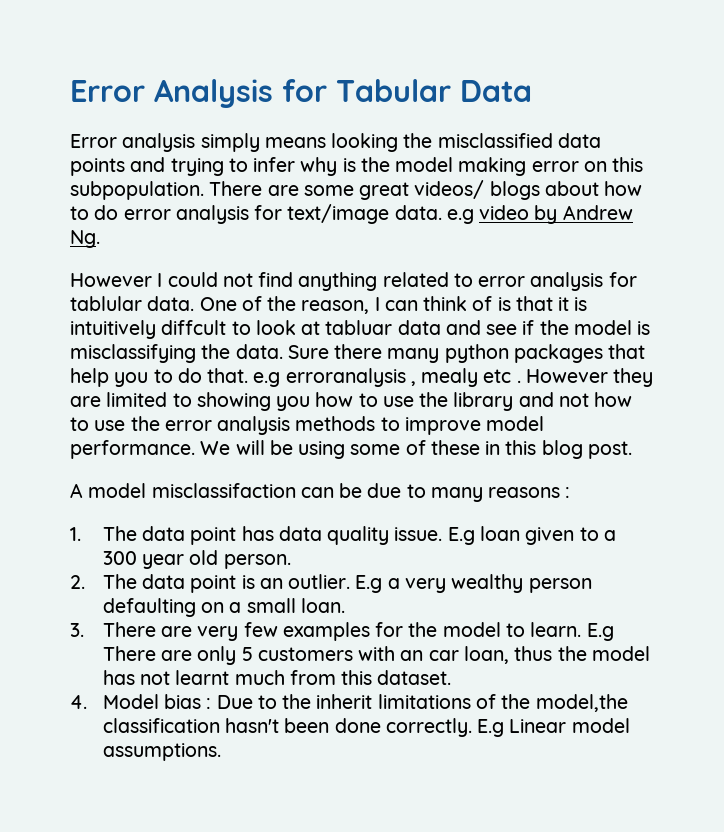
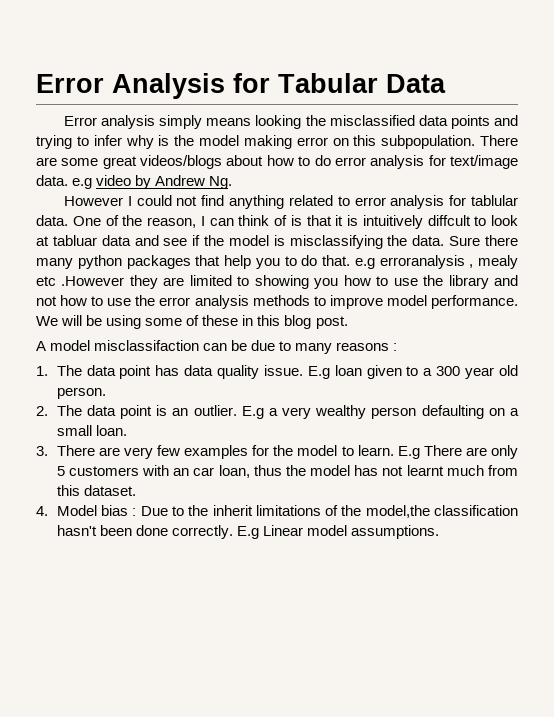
- There are some great videos/ blogs about how to do error analysis for text/image data. e.g video by Andrew Ng.
+ There are some great videos/blogs about how to do error analysis for text/image data. e.g video by Andrew Ng.
- Sure there many python packages that help you to do that. e.g erroranalysis , mealy etc . However they are limited to showing you how to use the library and not how to use the error analysis methods to improve model performance.
+ Sure there many python packages that help you to do that. e.g erroranalysis , mealy etc .However they are limited to showing you how to use the library and not how to use the error analysis methods to improve model performance.

